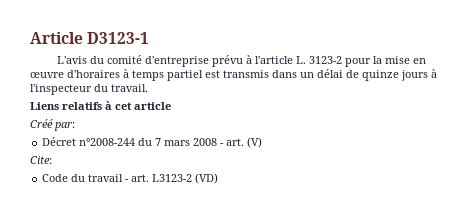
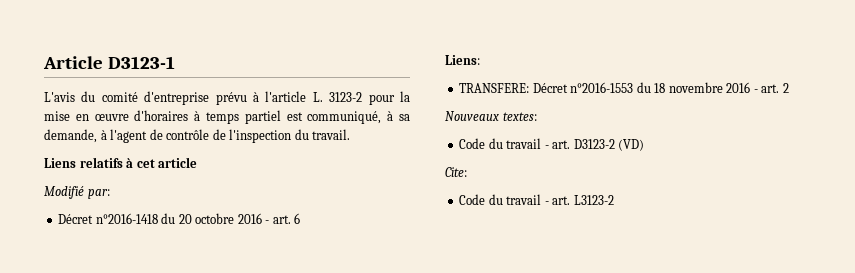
- L'avis du comité d'entreprise prévu à l'article L. 3123-2 pour la mise en œuvre d'horaires à temps partiel est transmis dans un délai de quinze jours à l'inspecteur du travail.
+ L'avis du comité d'entreprise prévu à l'article L. 3123-2 pour la mise en œuvre d'horaires à temps partiel est communiqué, à sa demande, à l'agent de contrôle de l'inspection du travail.
- Créé par:
+ Modifié par:
- Décret n°2008-244 du 7 mars 2008 - art. (V)
+ Décret n°2016-1418 du 20 octobre 2016 - art. 6
+ Liens:
+ TRANSFERE: Décret n°2016-1553 du 18 novembre 2016 - art. 2
+ Nouveaux textes:
+ Code du travail - art. D3123-2 (VD)
- Code du travail - art. L3123-2 (VD)
+ Code du travail - art. L3123-2

